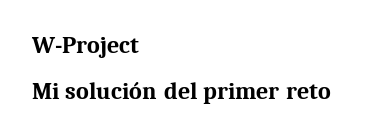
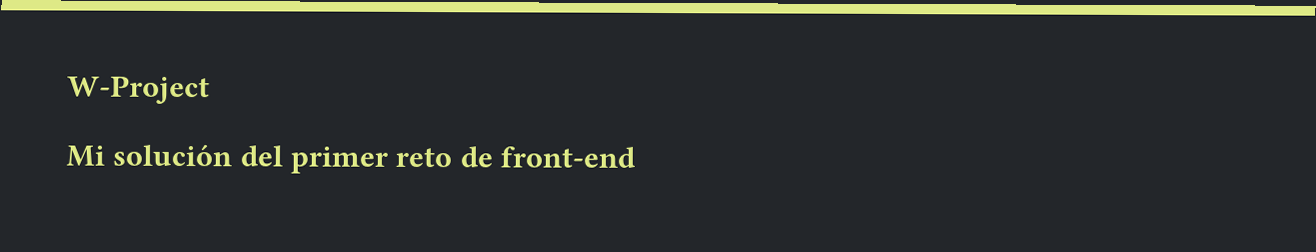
- Mi solución del primer reto
+ Mi solución del primer reto de front-end

